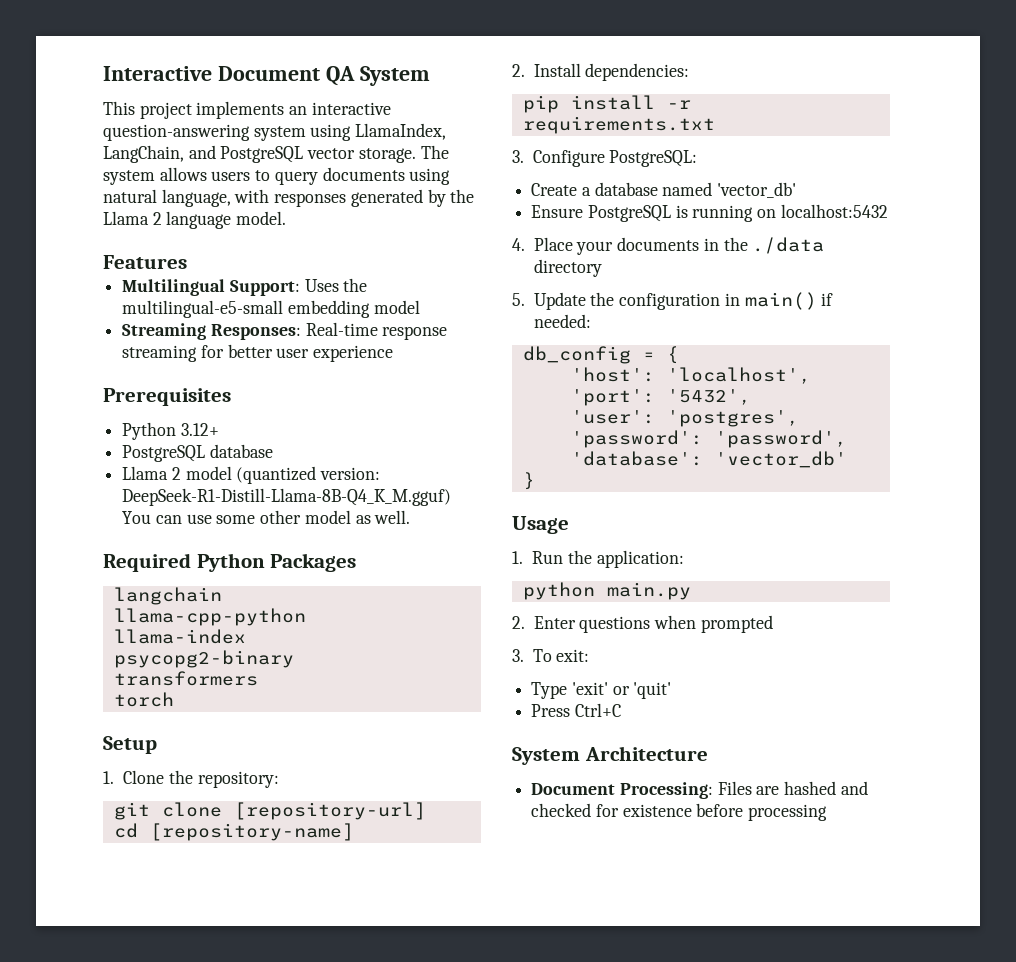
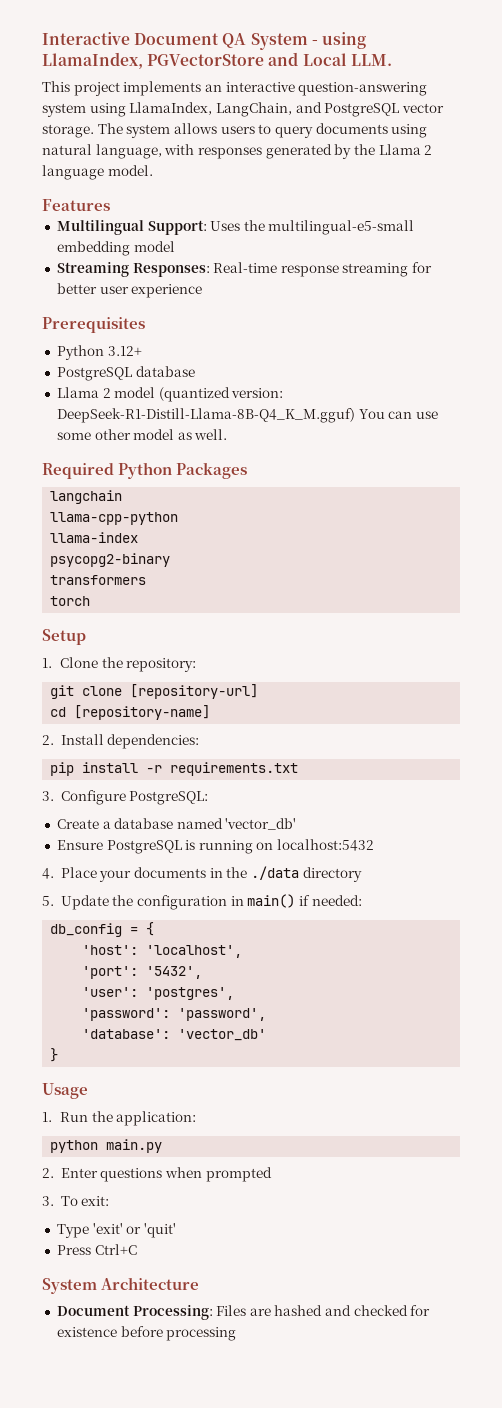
- Interactive Document QA System
+ Interactive Document QA System - using LlamaIndex, PGVectorStore and Local LLM.

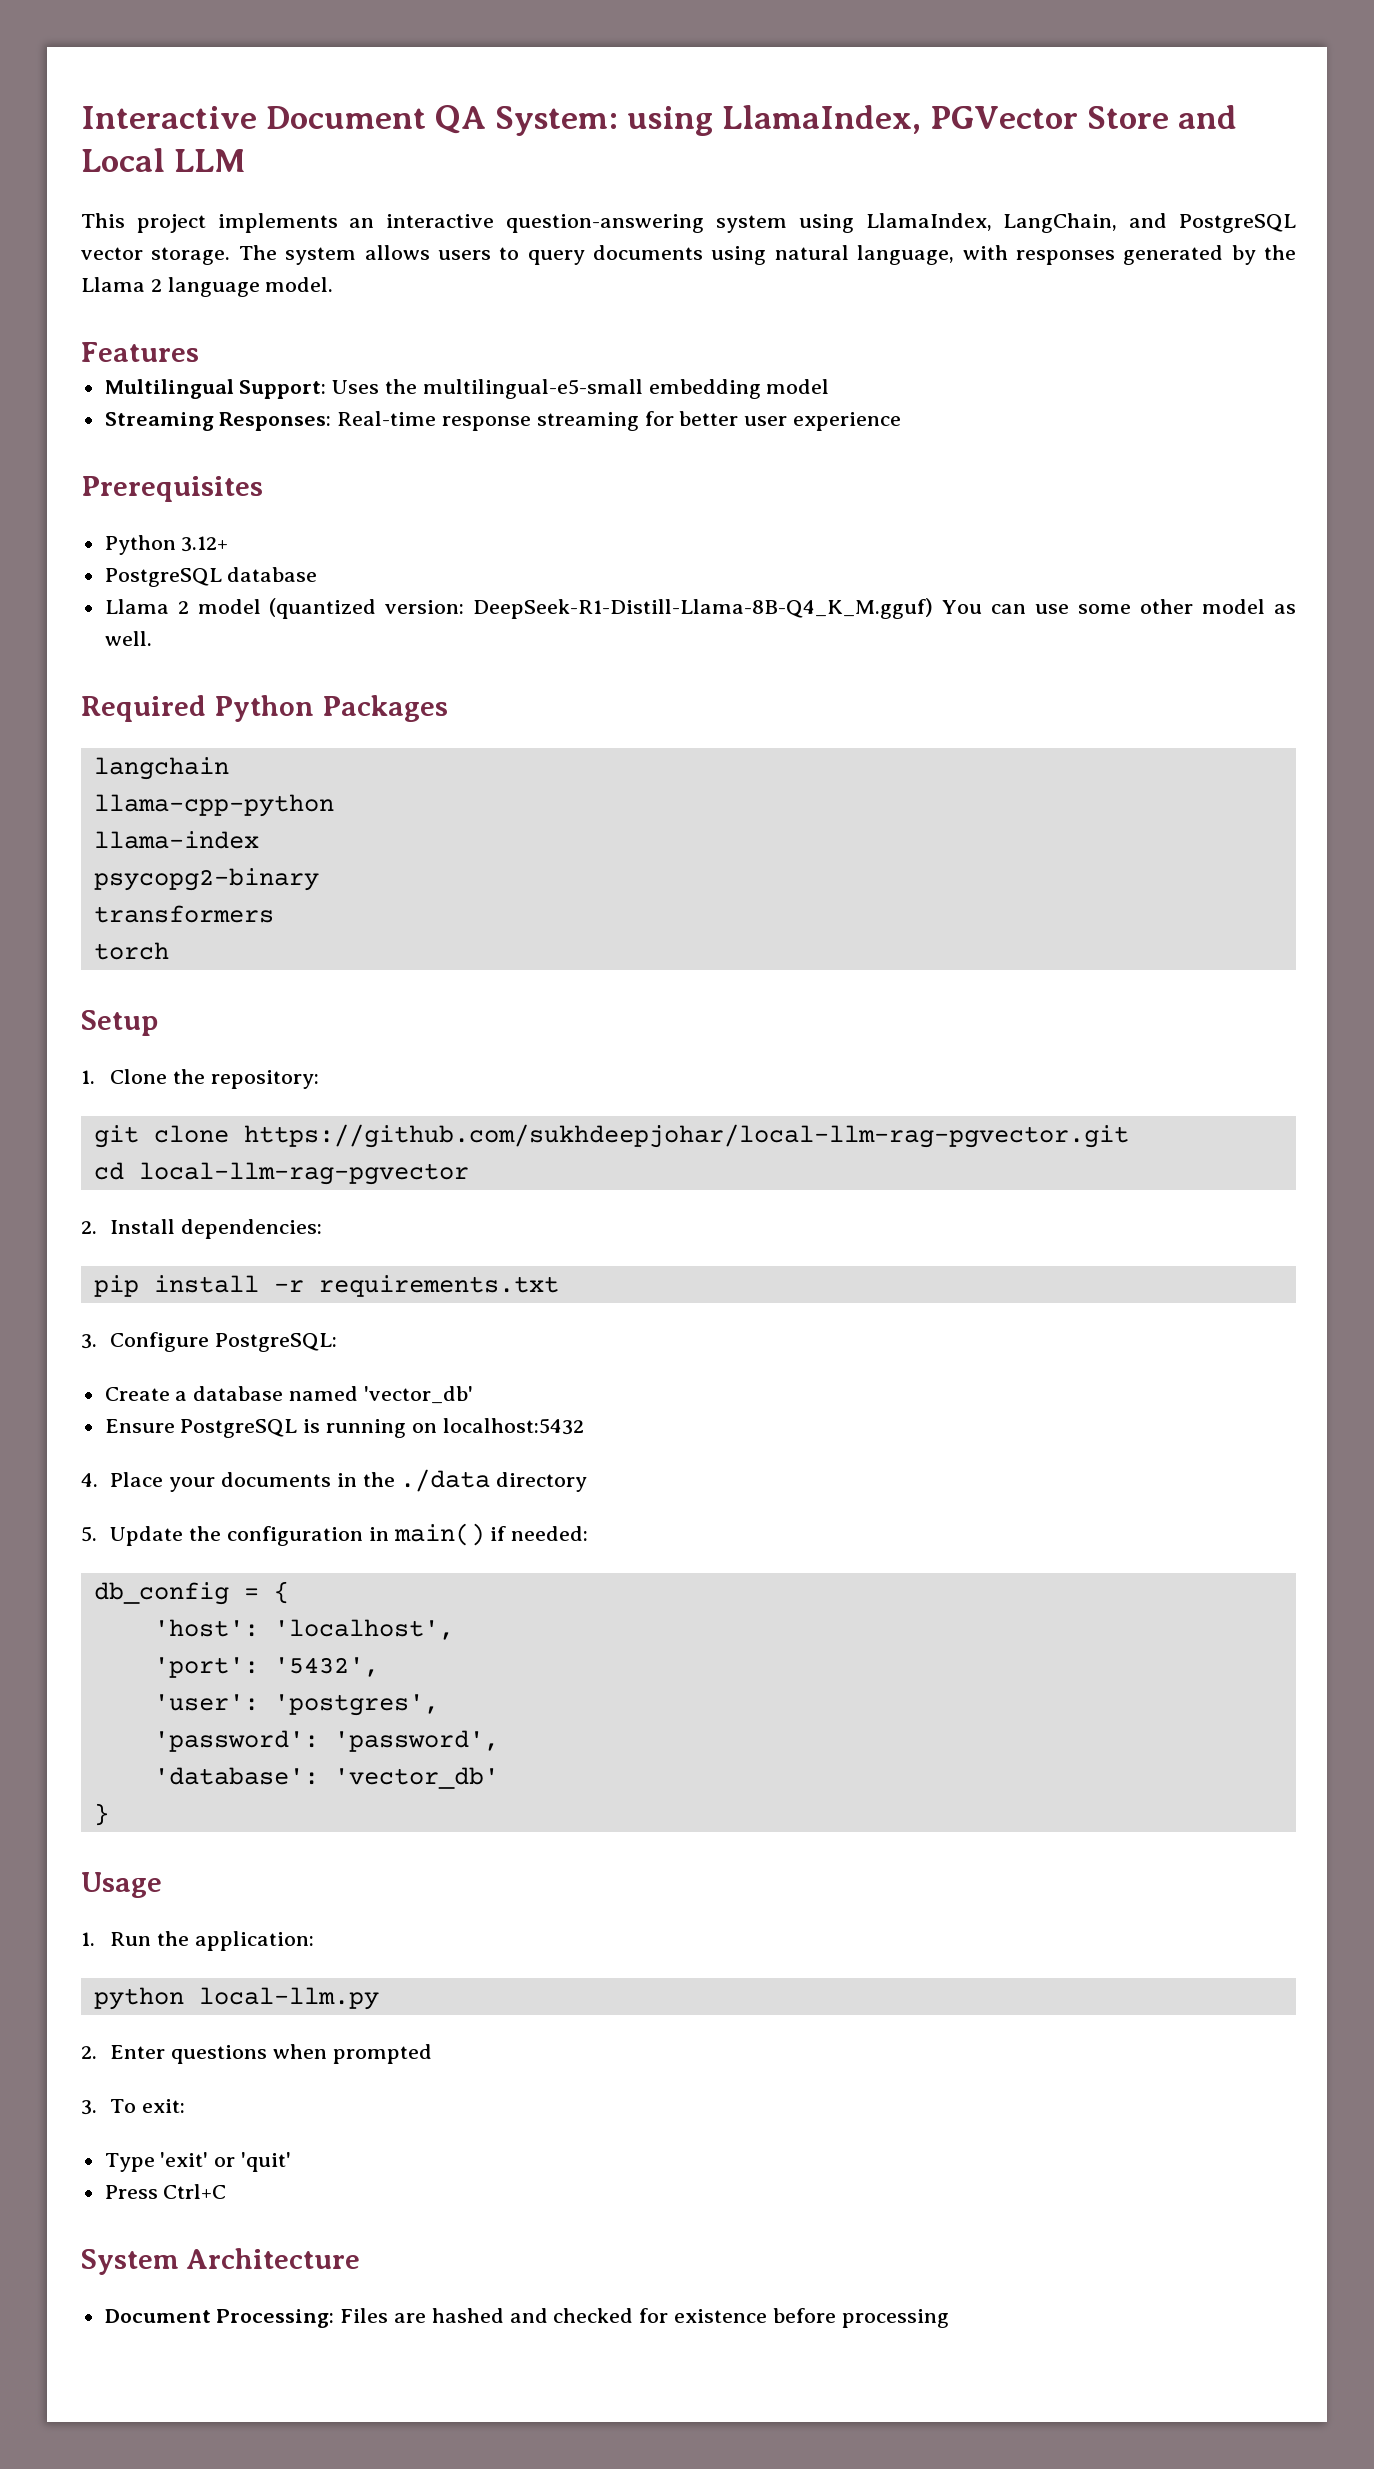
- Interactive Document QA System - using LlamaIndex, PGVectorStore and Local LLM.
+ Interactive Document QA System: using LlamaIndex, PGVector Store and Local LLM
- git clone [repository-url]
+ git clone https://github.com/sukhdeepjohar/local-llm-rag-pgvector.git
- cd [repository-name]
+ cd local-llm-rag-pgvector
- python main.py
+ python local-llm.py

